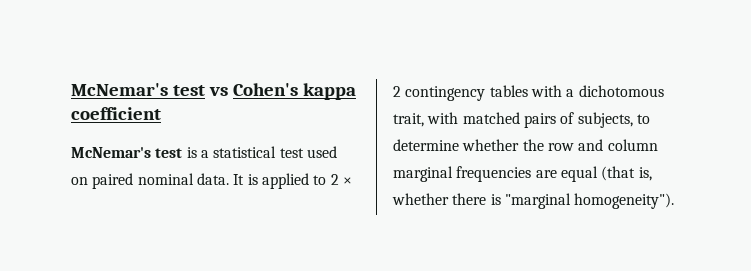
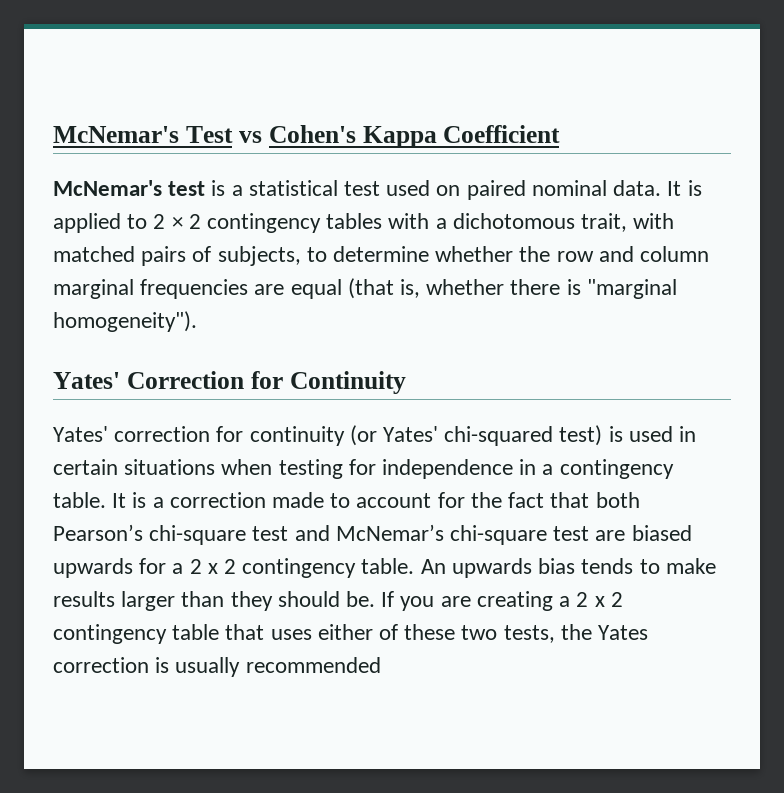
- McNemar's test vs Cohen's kappa coefficient
+ McNemar's Test vs Cohen's Kappa Coefficient
+ Yates' Correction for Continuity
+ Yates' correction for continuity (or Yates' chi-squared test) is used in certain situations when testing for independence in a contingency table. It is a correction made to account for the fact that both Pearson’s chi-square test and McNemar’s chi-square test are biased upwards for a 2 x 2 contingency table. An upwards bias tends to make results larger than they should be. If you are creating a 2 x 2 contingency table that uses either of these two tests, the Yates correction is usually recommended

